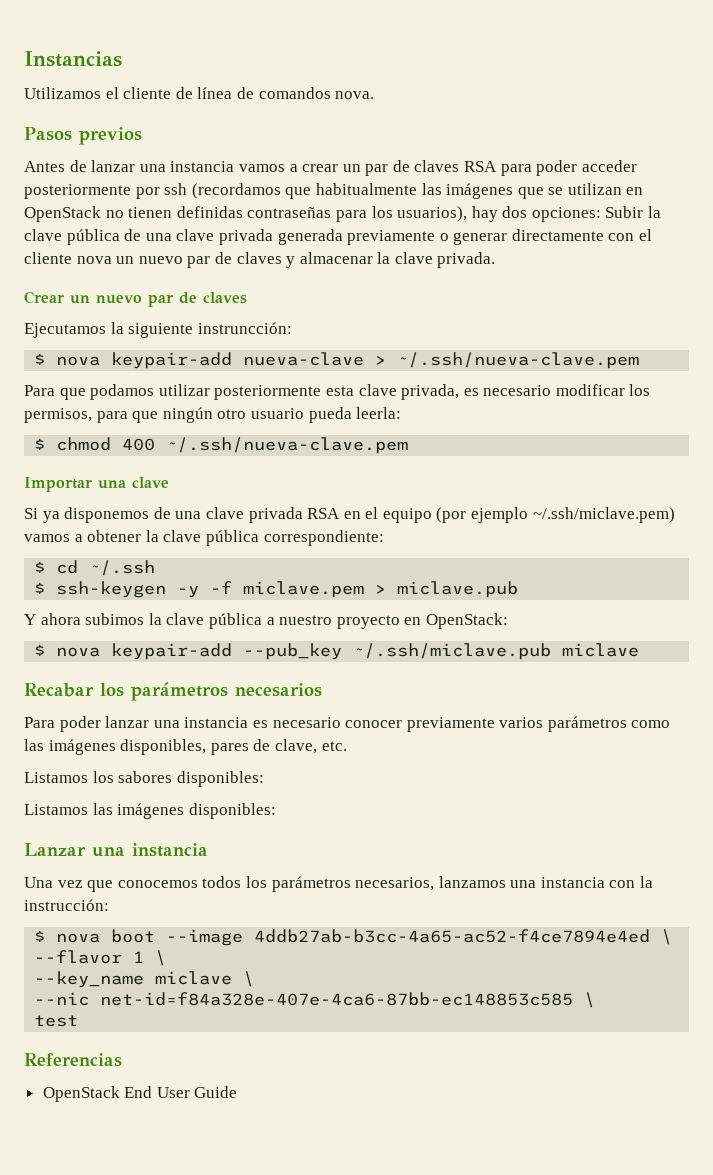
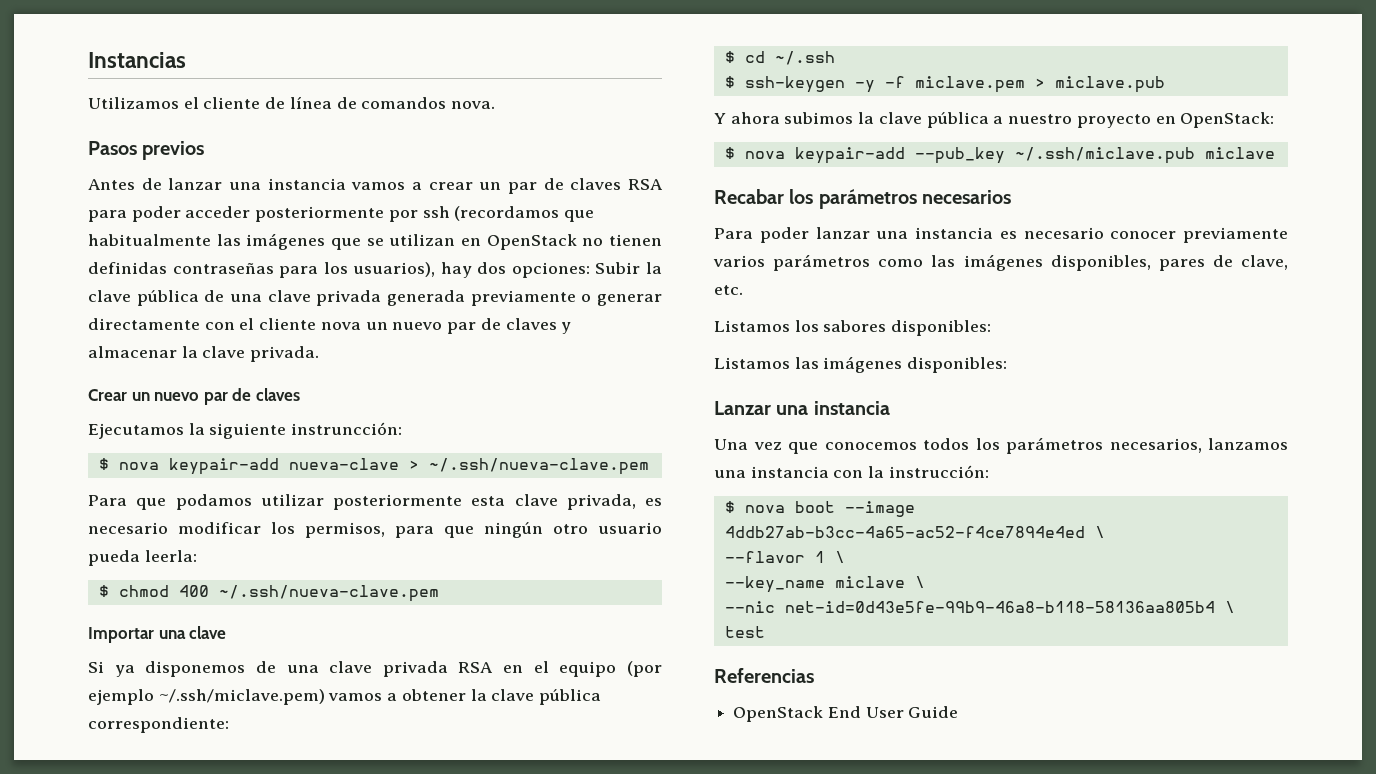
- --nic net-id=f84a328e-407e-4ca6-87bb-ec148853c585 \
+ --nic net-id=0d43e5fe-99b9-46a8-b118-58136aa805b4 \

